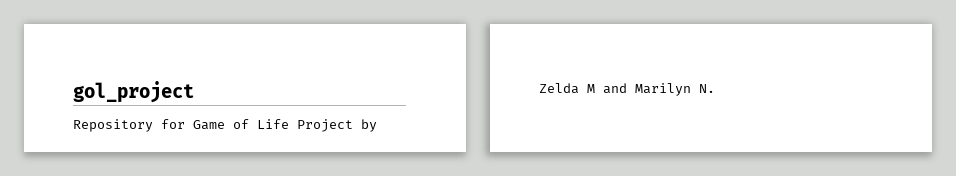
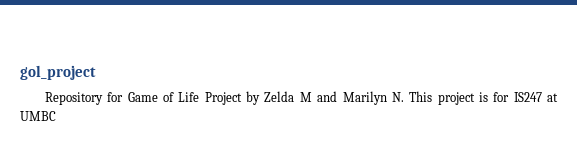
- Repository for Game of Life Project by Zelda M and Marilyn N.
+ Repository for Game of Life Project by Zelda M and Marilyn N. This project is for IS247 at UMBC

